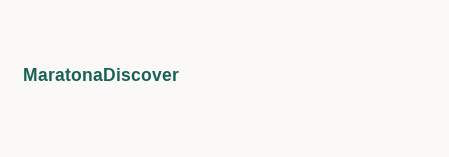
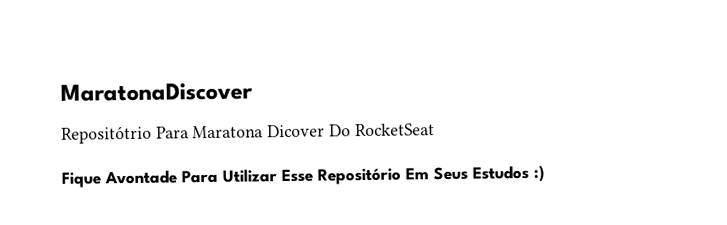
+ Repositótrio Para Maratona Dicover Do RocketSeat
+ Fique Avontade Para Utilizar Esse Repositório Em Seus Estudos :)

